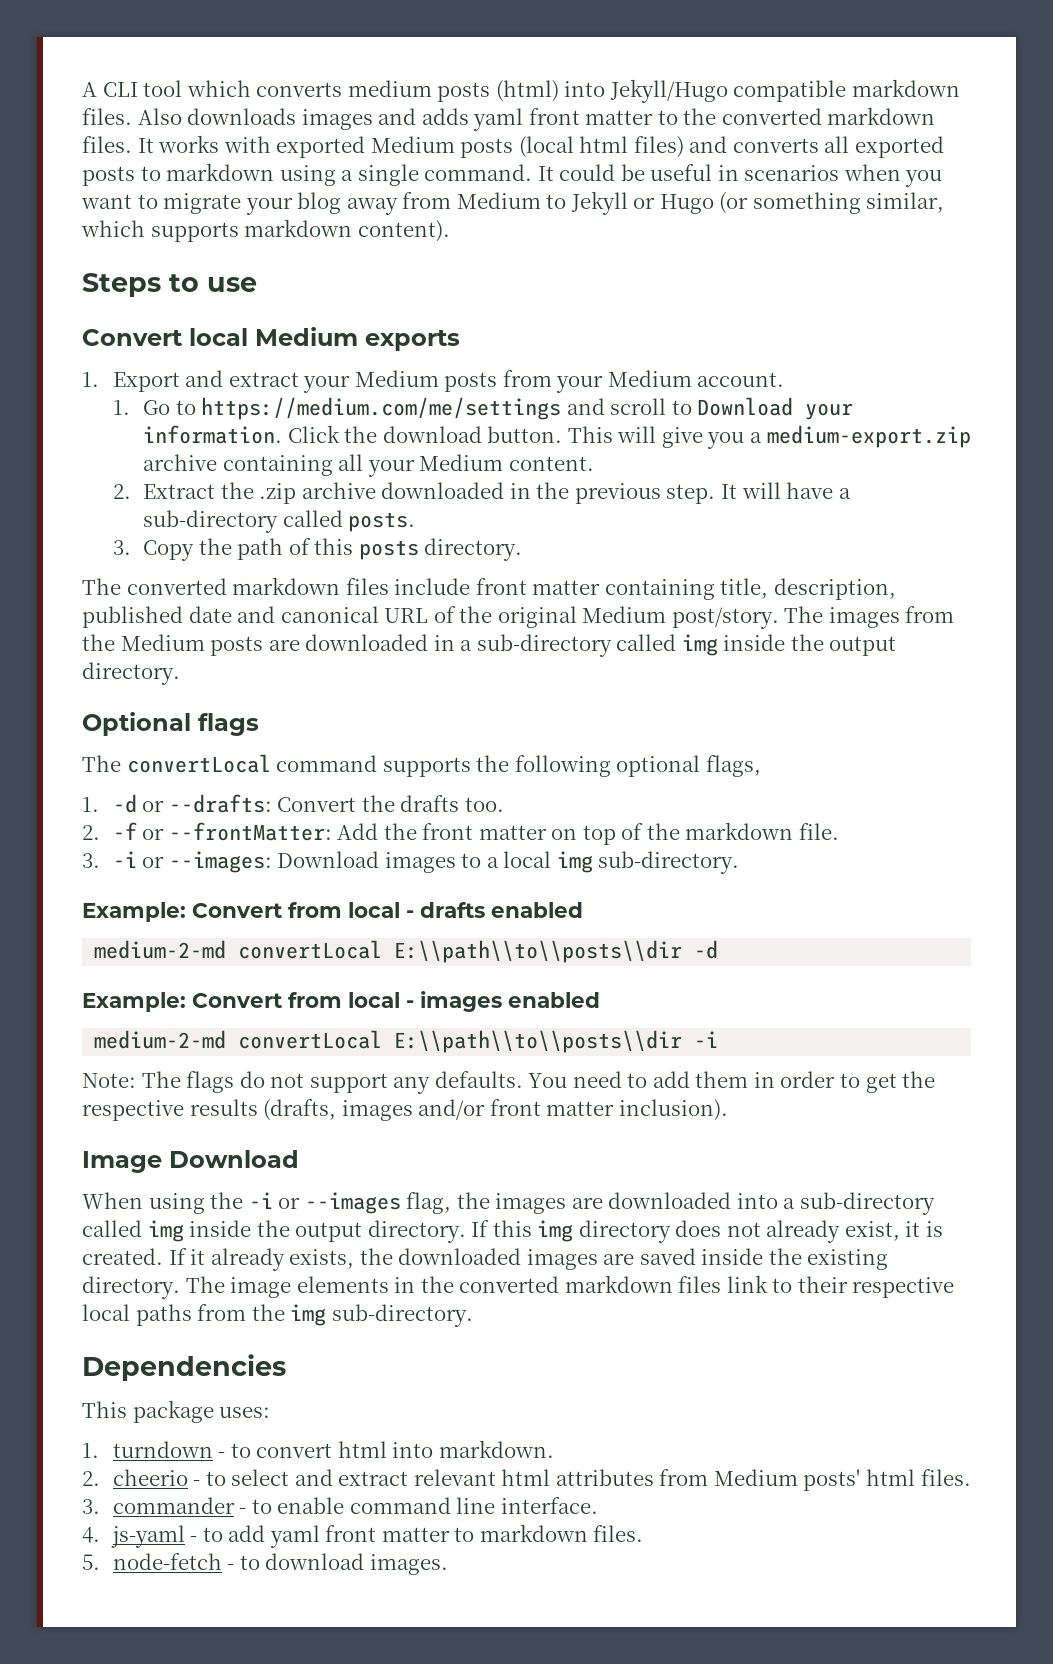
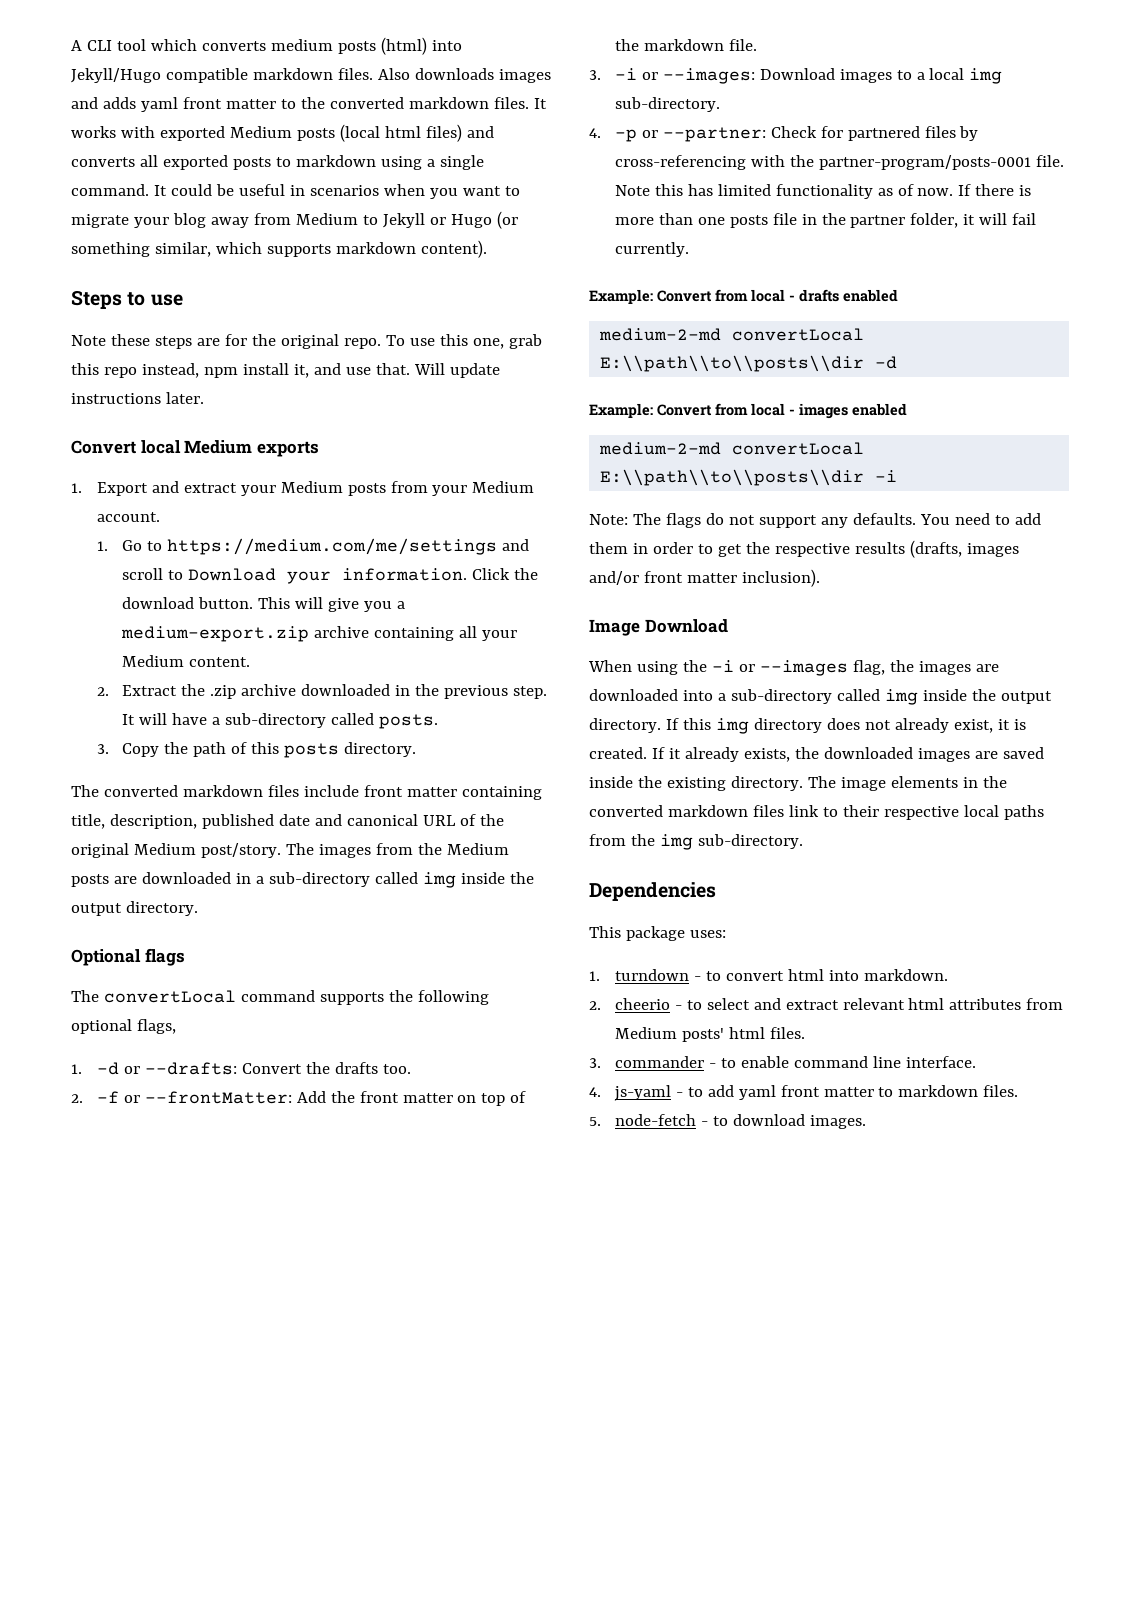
+ Note these steps are for the original repo. To use this one, grab this repo instead, npm install it, and use that. Will update instructions later.
+ 4. -p or --partner: Check for partnered files by cross-referencing with the partner-program/posts-0001 file. Note this has limited functionality as of now. If there is more than one posts file in the partner folder, it will fail currently.

